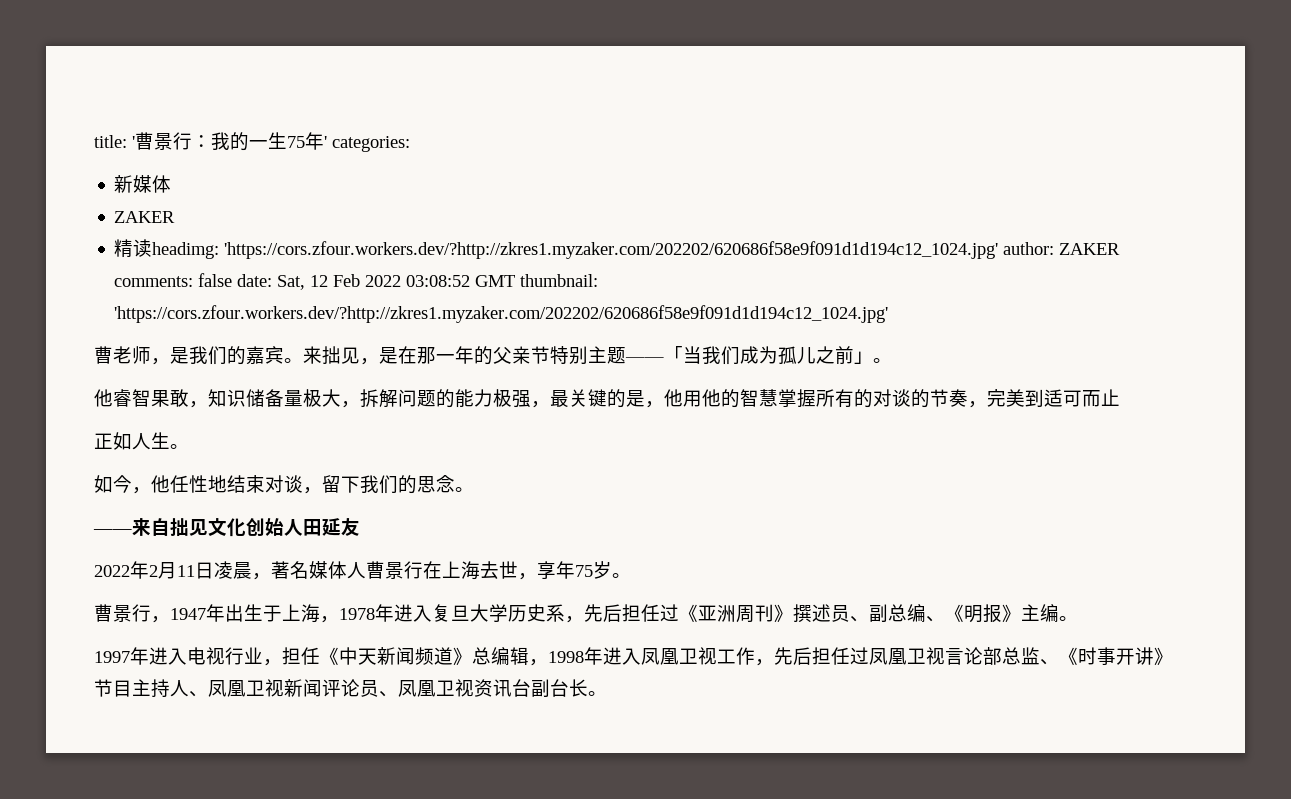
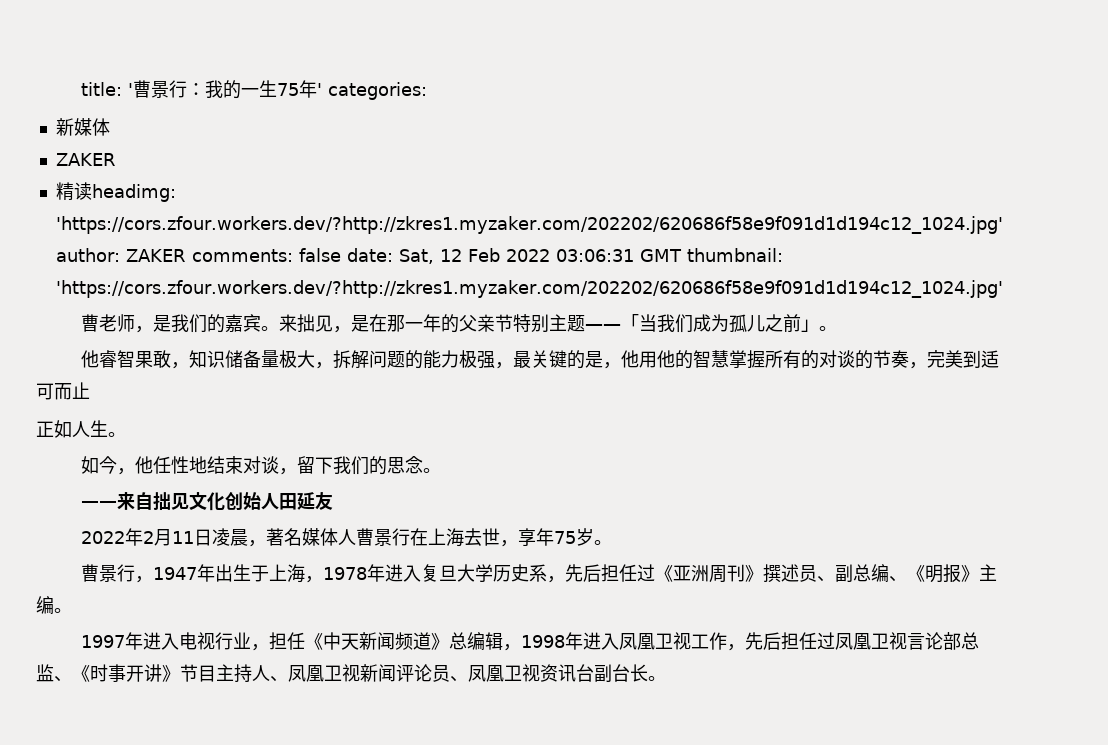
- 精读headimg: 'https://cors.zfour.workers.dev/?http://zkres1.myzaker.com/202202/620686f58e9f091d1d194c12_1024.jpg' author: ZAKER comments: false date: Sat, 12 Feb 2022 03:08:52 GMT thumbnail: 'https://cors.zfour.workers.dev/?http://zkres1.myzaker.com/202202/620686f58e9f091d1d194c12_1024.jpg'
+ 精读headimg: 'https://cors.zfour.workers.dev/?http://zkres1.myzaker.com/202202/620686f58e9f091d1d194c12_1024.jpg' author: ZAKER comments: false date: Sat, 12 Feb 2022 03:06:31 GMT thumbnail: 'https://cors.zfour.workers.dev/?http://zkres1.myzaker.com/202202/620686f58e9f091d1d194c12_1024.jpg'

